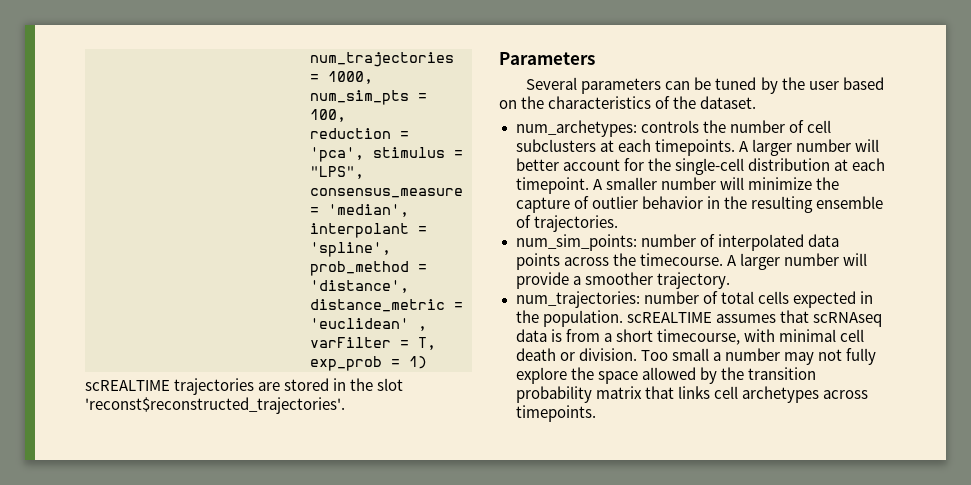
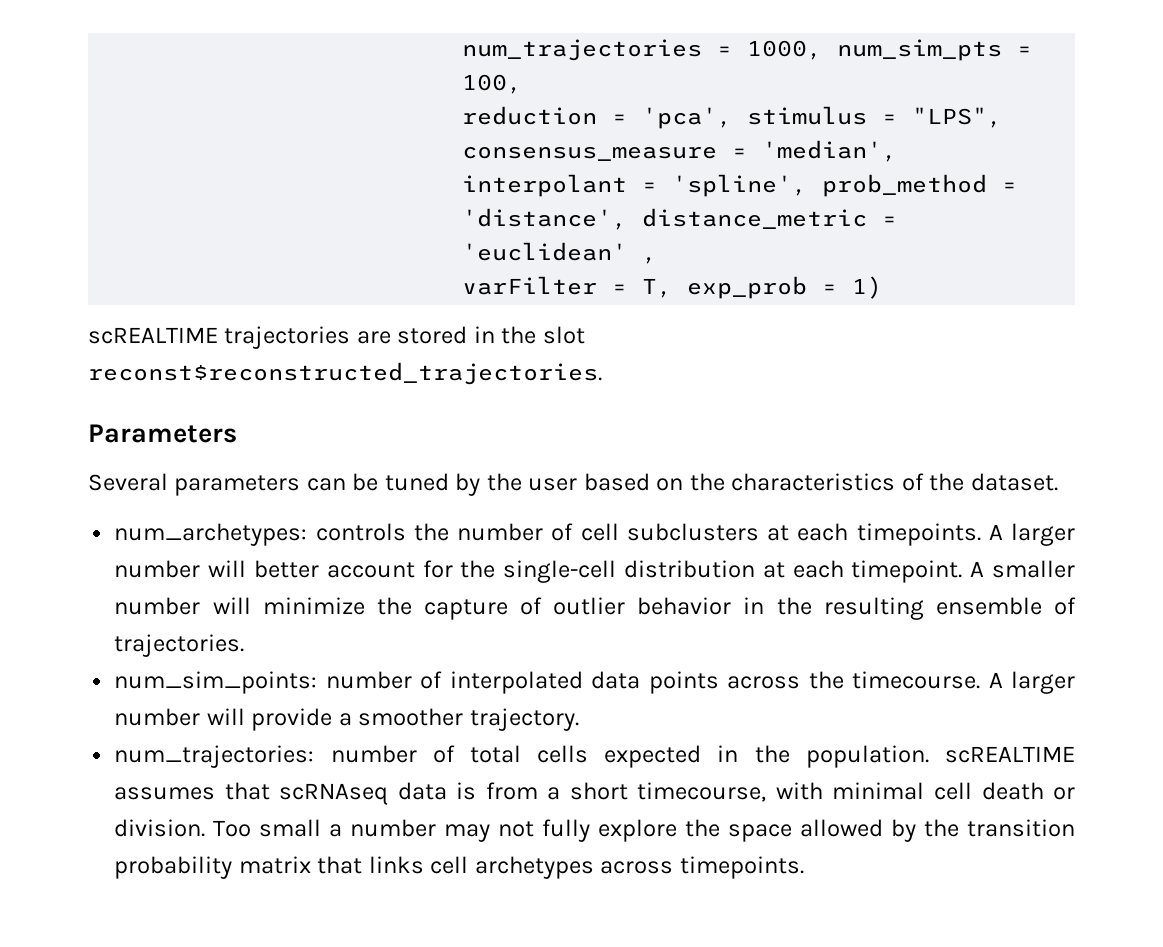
- scREALTIME trajectories are stored in the slot 'reconst$reconstructed_trajectories'.
+ scREALTIME trajectories are stored in the slot reconst$reconstructed_trajectories.

